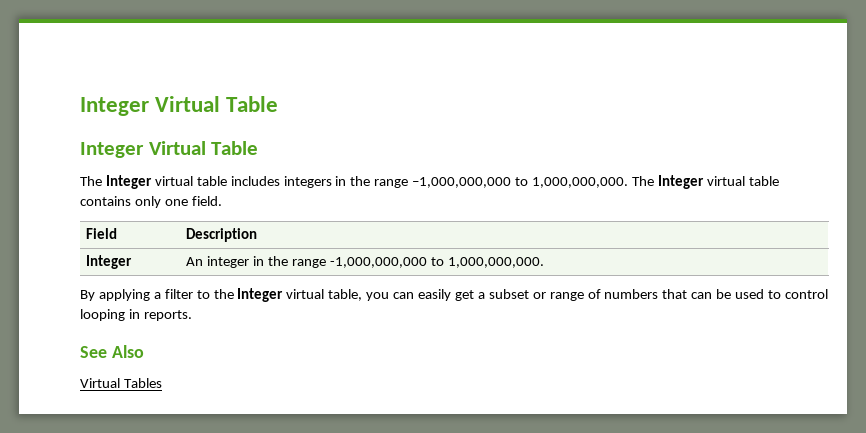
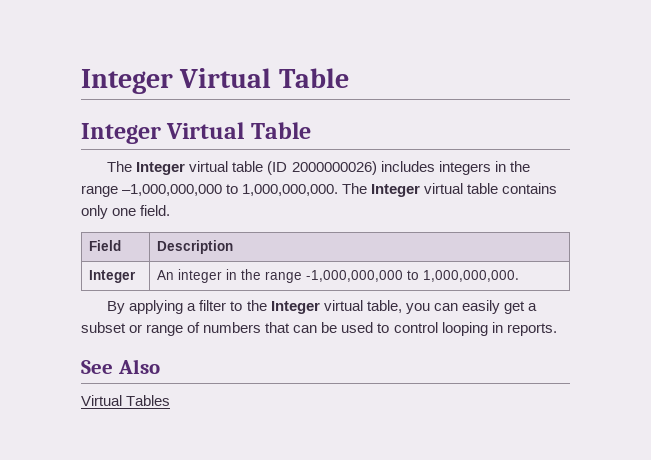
- The Integer virtual table includes integers in the range –1,000,000,000 to 1,000,000,000.
+ The Integer virtual table (ID 2000000026) includes integers in the range –1,000,000,000 to 1,000,000,000.

